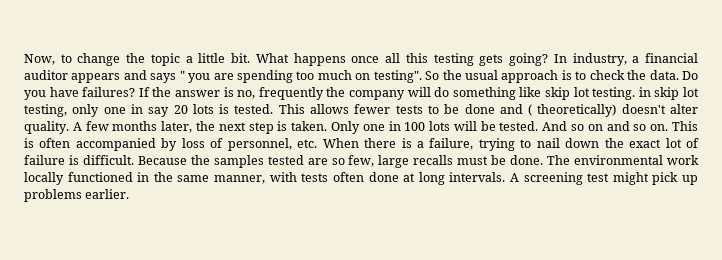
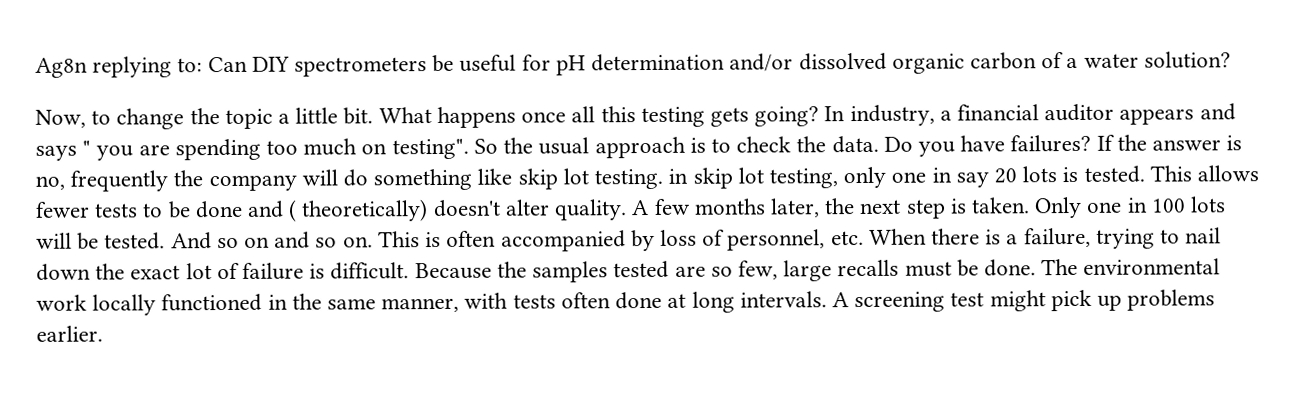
+ Ag8n replying to: Can DIY spectrometers be useful for pH determination and/or dissolved organic carbon of a water solution?

